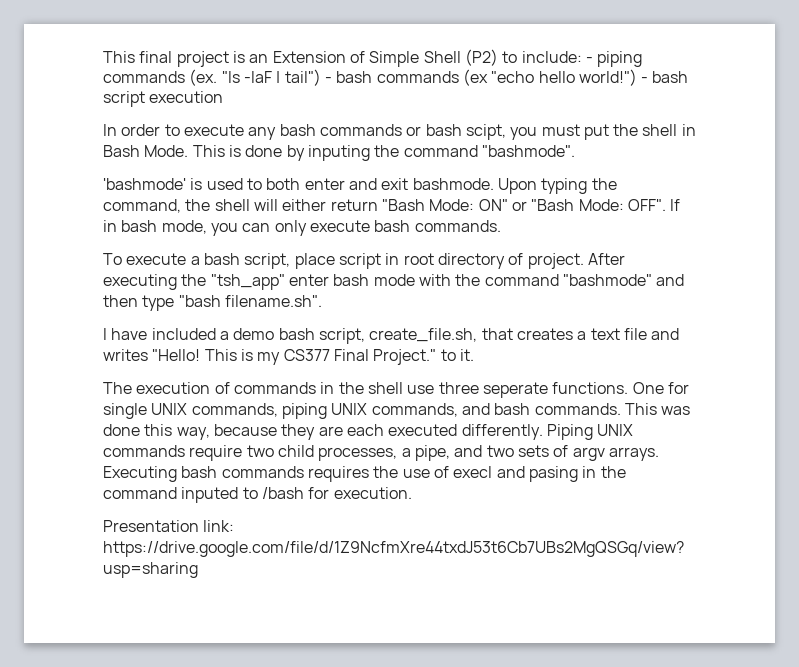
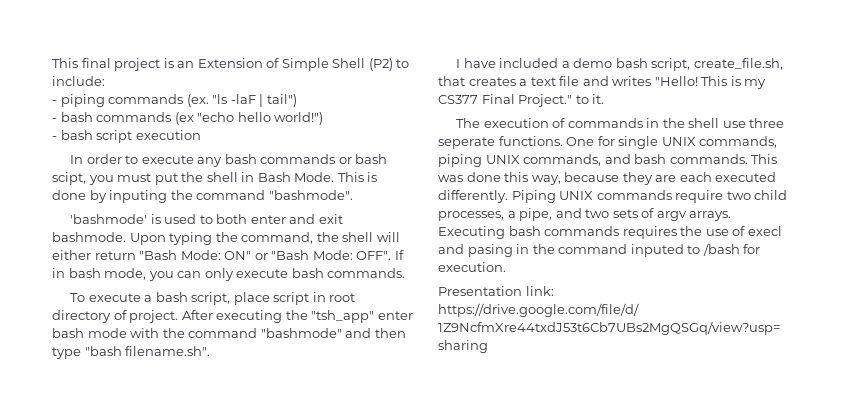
- This final project is an Extension of Simple Shell (P2) to include: - piping commands (ex.
+ This final project is an Extension of Simple Shell (P2) to include:
+ - piping commands (ex.
- "ls -laF | tail") - bash commands (ex "echo hello world!") - bash script execution
+ "ls -laF | tail")
+ - bash commands (ex "echo hello world!")
+ - bash script execution

